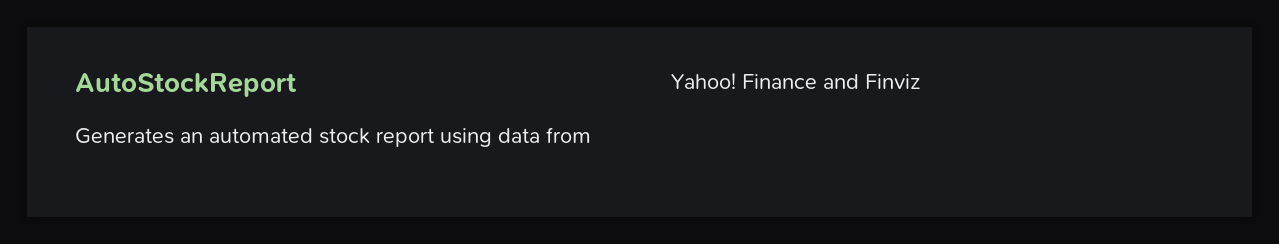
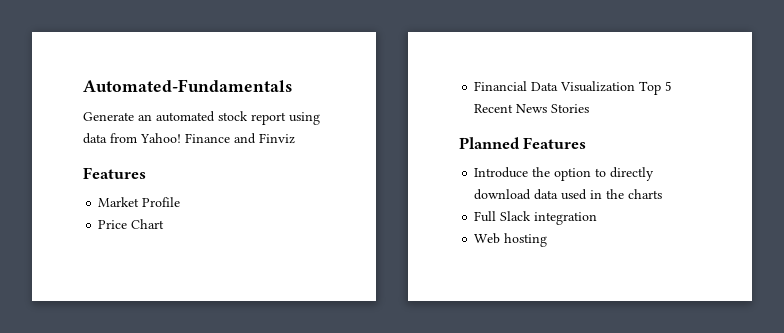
- AutoStockReport
- Generates an automated stock report using data from Yahoo!
+ Automated-Fundamentals
+ Generate an automated stock report using data from Yahoo!
  Finance and Finviz
+ Features
+ Market Profile
+ Price Chart
+ Financial Data Visualization Top 5 Recent News Stories
+ Planned Features
+ Introduce the option to directly download data used in the charts
+ Full Slack integration
+ Web hosting

